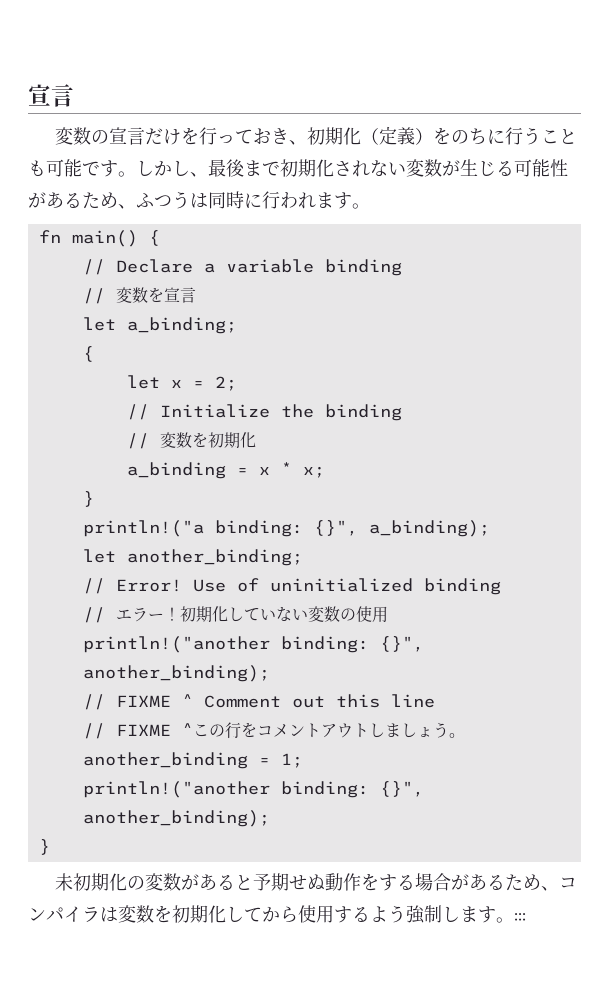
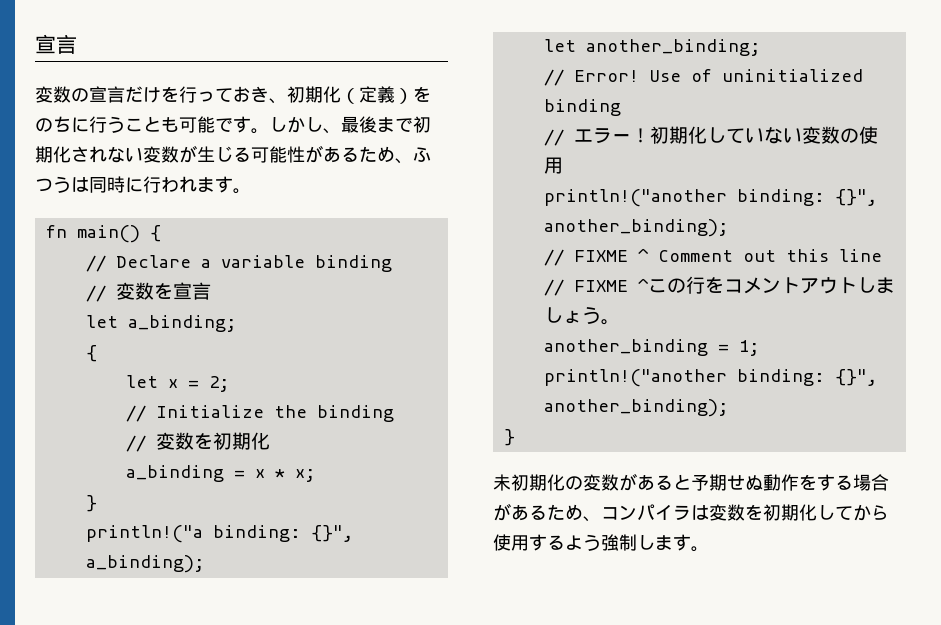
- 未初期化の変数があると予期せぬ動作をする場合があるため、コンパイラは変数を初期化してから使用するよう強制します。:::
+ 未初期化の変数があると予期せぬ動作をする場合があるため、コンパイラは変数を初期化してから使用するよう強制します。

